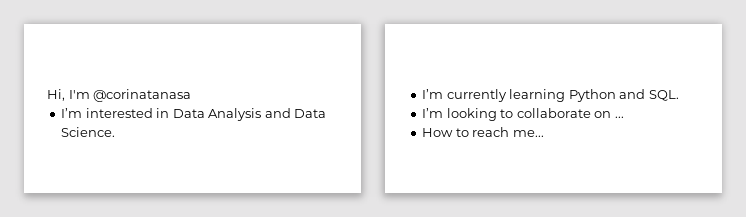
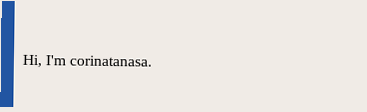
- Hi, I'm @corinatanasa
- I’m interested in Data Analysis and Data Science.
- I’m currently learning Python and SQL.
- I’m looking to collaborate on ...
- How to reach me...
+ Hi, I'm corinatanasa.

